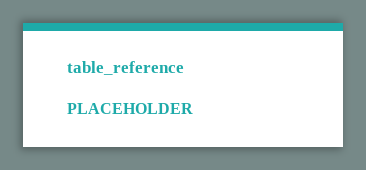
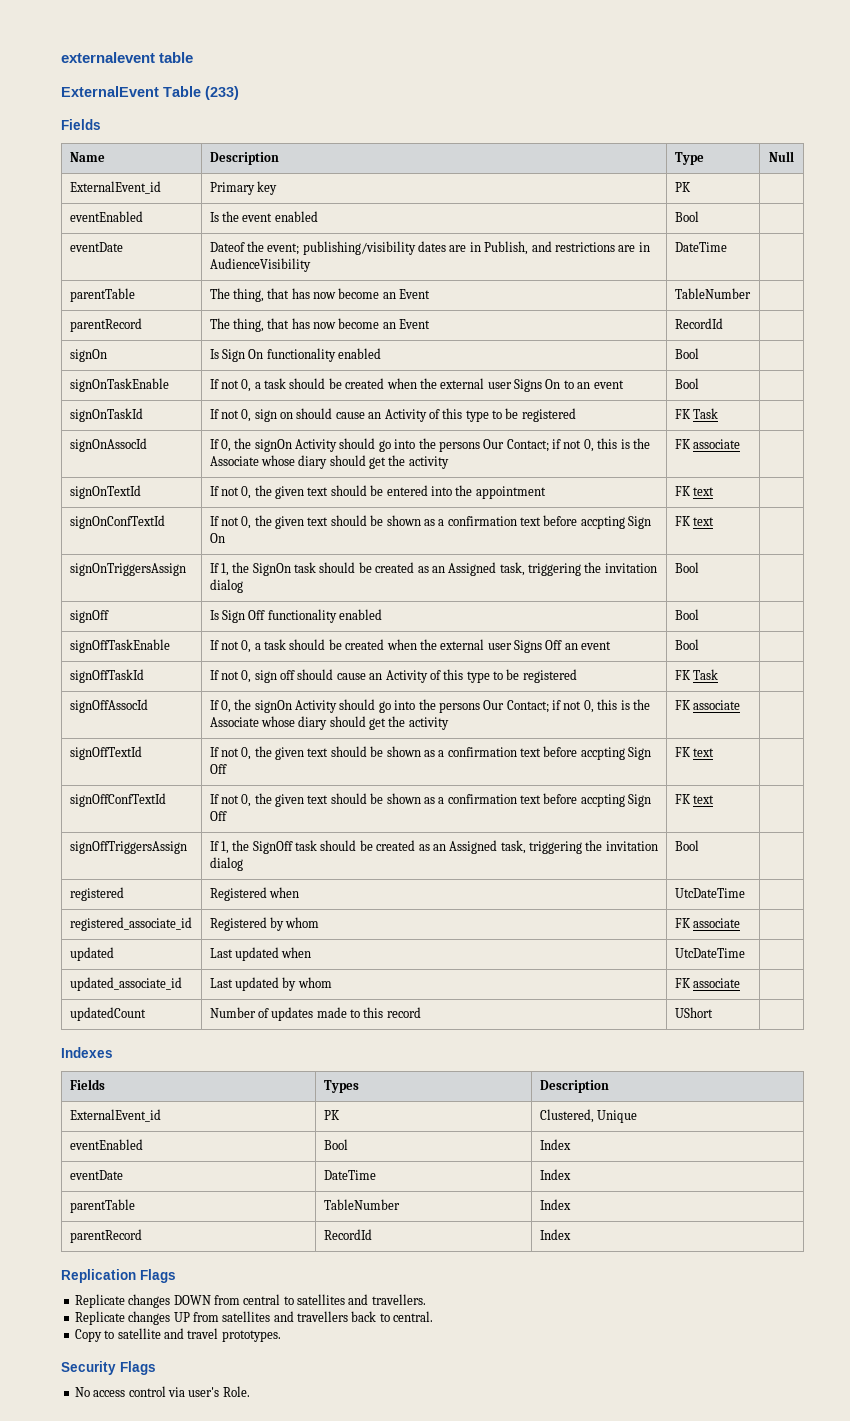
- table_reference
- PLACEHOLDER
+ externalevent table
+ ExternalEvent Table (233)
+ Fields
+ Name | Description | Type | Null
+ ExternalEvent_id | Primary key | PK |
+ eventEnabled | Is the event enabled | Bool |
+ eventDate | Dateof the event; publishing/visibility dates are in Publish, and restrictions are in AudienceVisibility | DateTime |
+ parentTable | The thing, that has now become an Event | TableNumber |
+ parentRecord | The thing, that has now become an Event | RecordId |
+ signOn | Is Sign On functionality enabled | Bool |
+ signOnTaskEnable | If not 0, a task should be created when the external user Signs On to an event | Bool |
+ signOnTaskId | If not 0, sign on should cause an Activity of this type to be registered | FK Task |
+ signOnAssocId | If 0, the signOn Activity should go into the persons Our Contact; if not 0, this is the Associate whose diary should get the activity | FK associate |
+ signOnTextId | If not 0, the given text should be entered into the appointment | FK text |
+ signOnConfTextId | If not 0, the given text should be shown as a confirmation text before accpting Sign On | FK text |
+ signOnTriggersAssign | If 1, the SignOn task should be created as an Assigned task, triggering the invitation dialog | Bool |
+ signOff | Is Sign Off functionality enabled | Bool |
+ signOffTaskEnable | If not 0, a task should be created when the external user Signs Off an event | Bool |
+ signOffTaskId | If not 0, sign off should cause an Activity of this type to be registered | FK Task |
+ signOffAssocId | If 0, the signOn Activity should go into the persons Our Contact; if not 0, this is the Associate whose diary should get the activity | FK associate |
+ signOffTextId | If not 0, the given text should be shown as a confirmation text before accpting Sign Off | FK text |
+ signOffConfTextId | If not 0, the given text should be shown as a confirmation text before accpting Sign Off | FK text |
+ signOffTriggersAssign | If 1, the SignOff task should be created as an Assigned task, triggering the invitation dialog | Bool |
+ registered | Registered when | UtcDateTime |
+ registered_associate_id | Registered by whom | FK associate |
+ updated | Last updated when | UtcDateTime |
+ updated_associate_id | Last updated by whom | FK associate |
+ updatedCount | Number of updates made to this record | UShort |
+ Indexes
+ Fields | Types | Description
+ ExternalEvent_id | PK | Clustered, Unique
+ eventEnabled | Bool | Index
+ eventDate | DateTime | Index
+ parentTable | TableNumber | Index
+ parentRecord | RecordId | Index
+ Replication Flags
+ Replicate changes DOWN from central to satellites and travellers.
+ Replicate changes UP from satellites and travellers back to central.
+ Copy to satellite and travel prototypes.
+ Security Flags
+ No access control via user's Role.

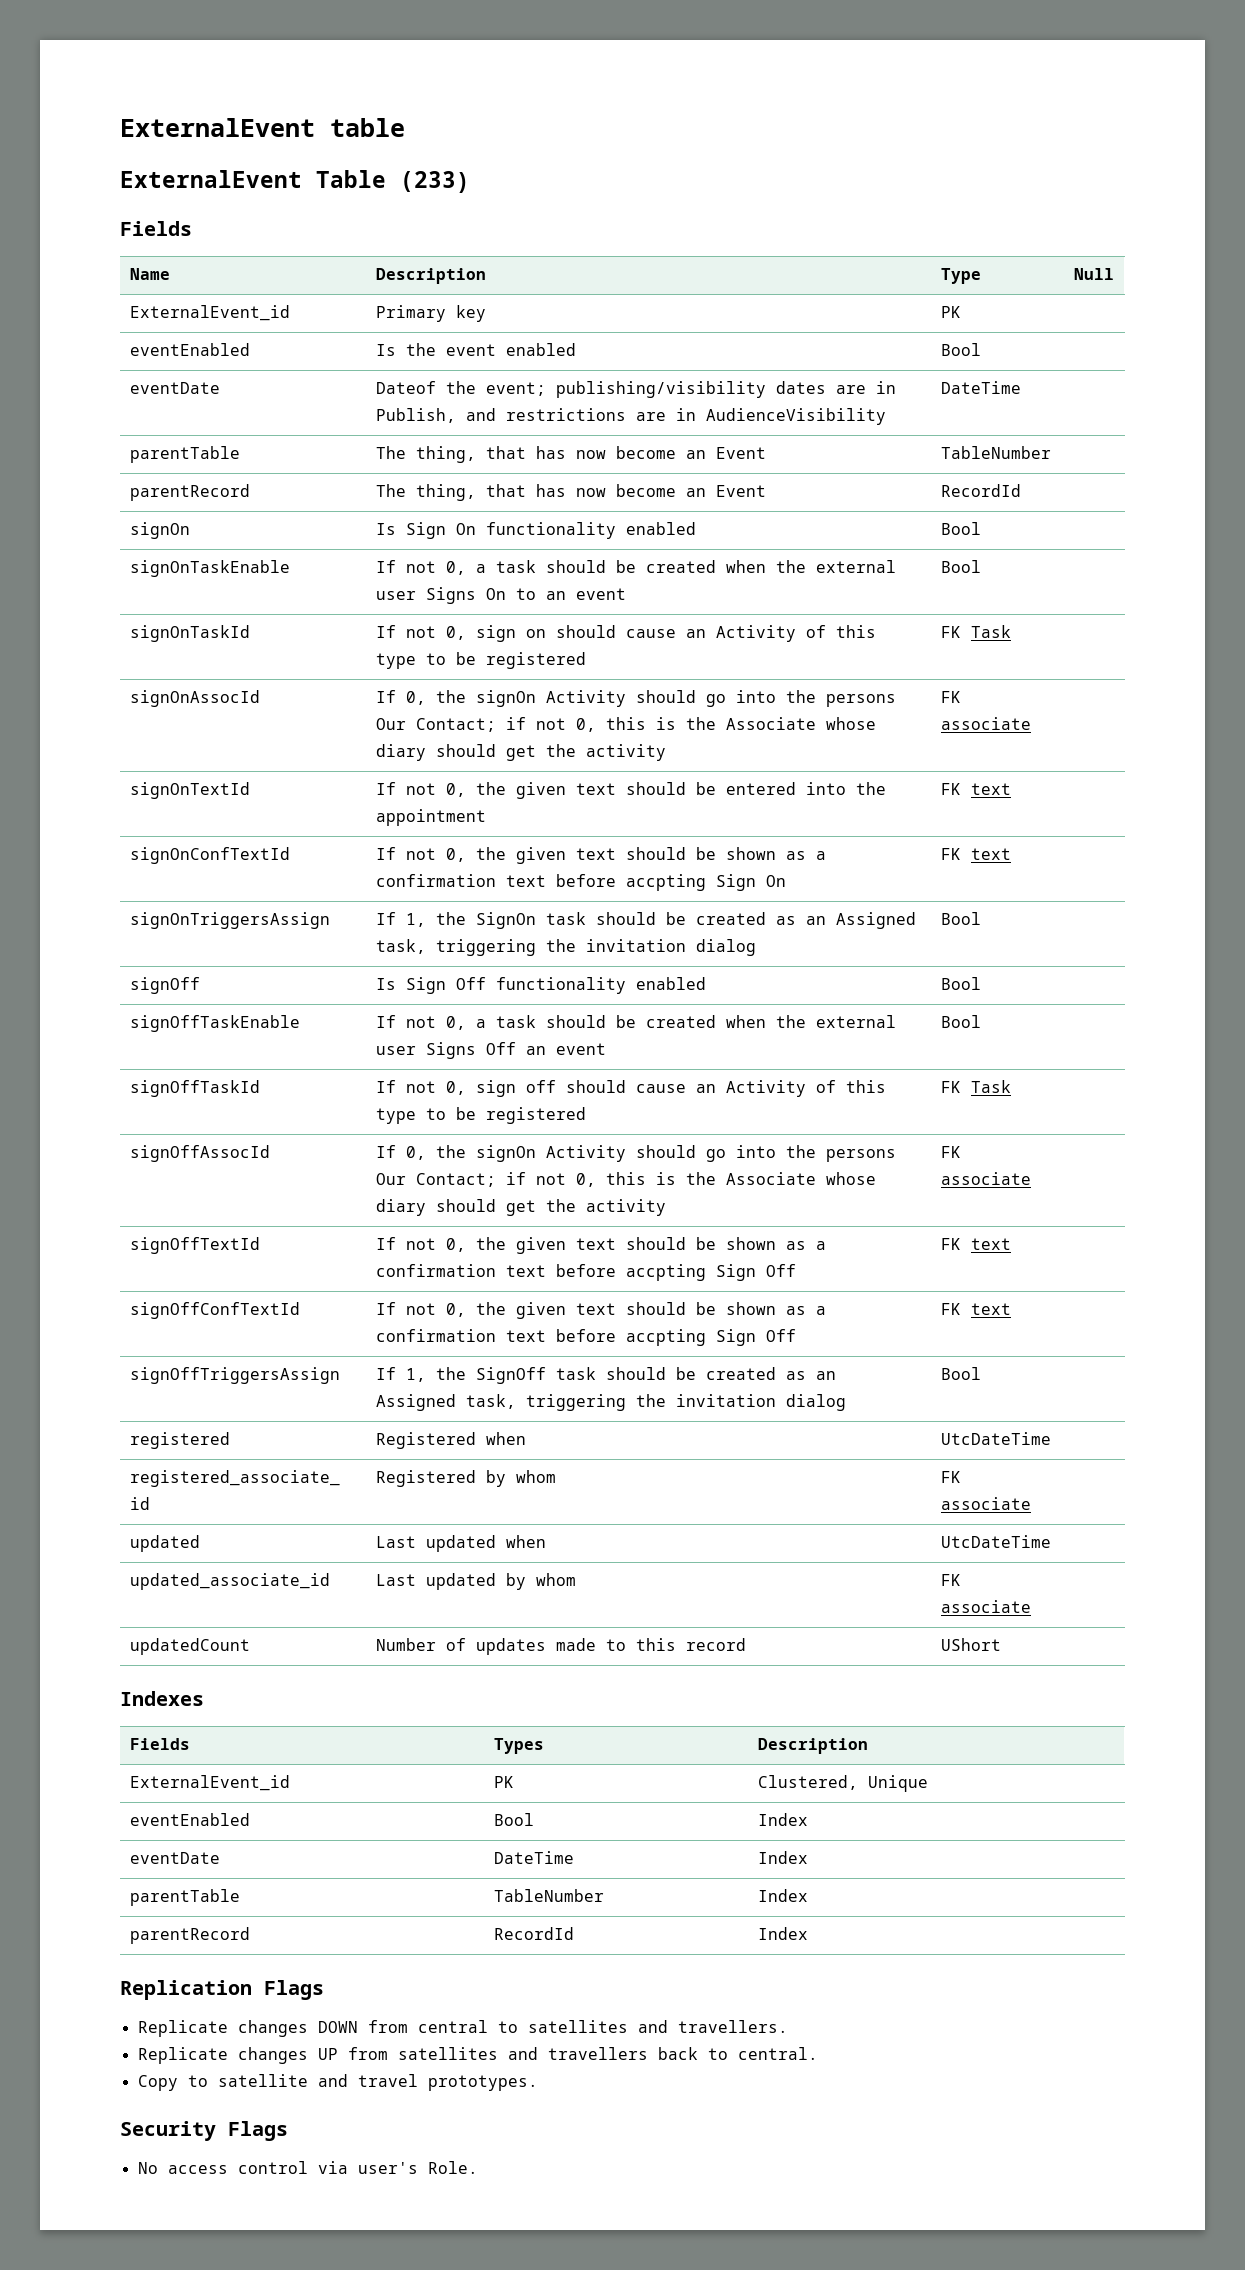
- externalevent table
+ ExternalEvent table

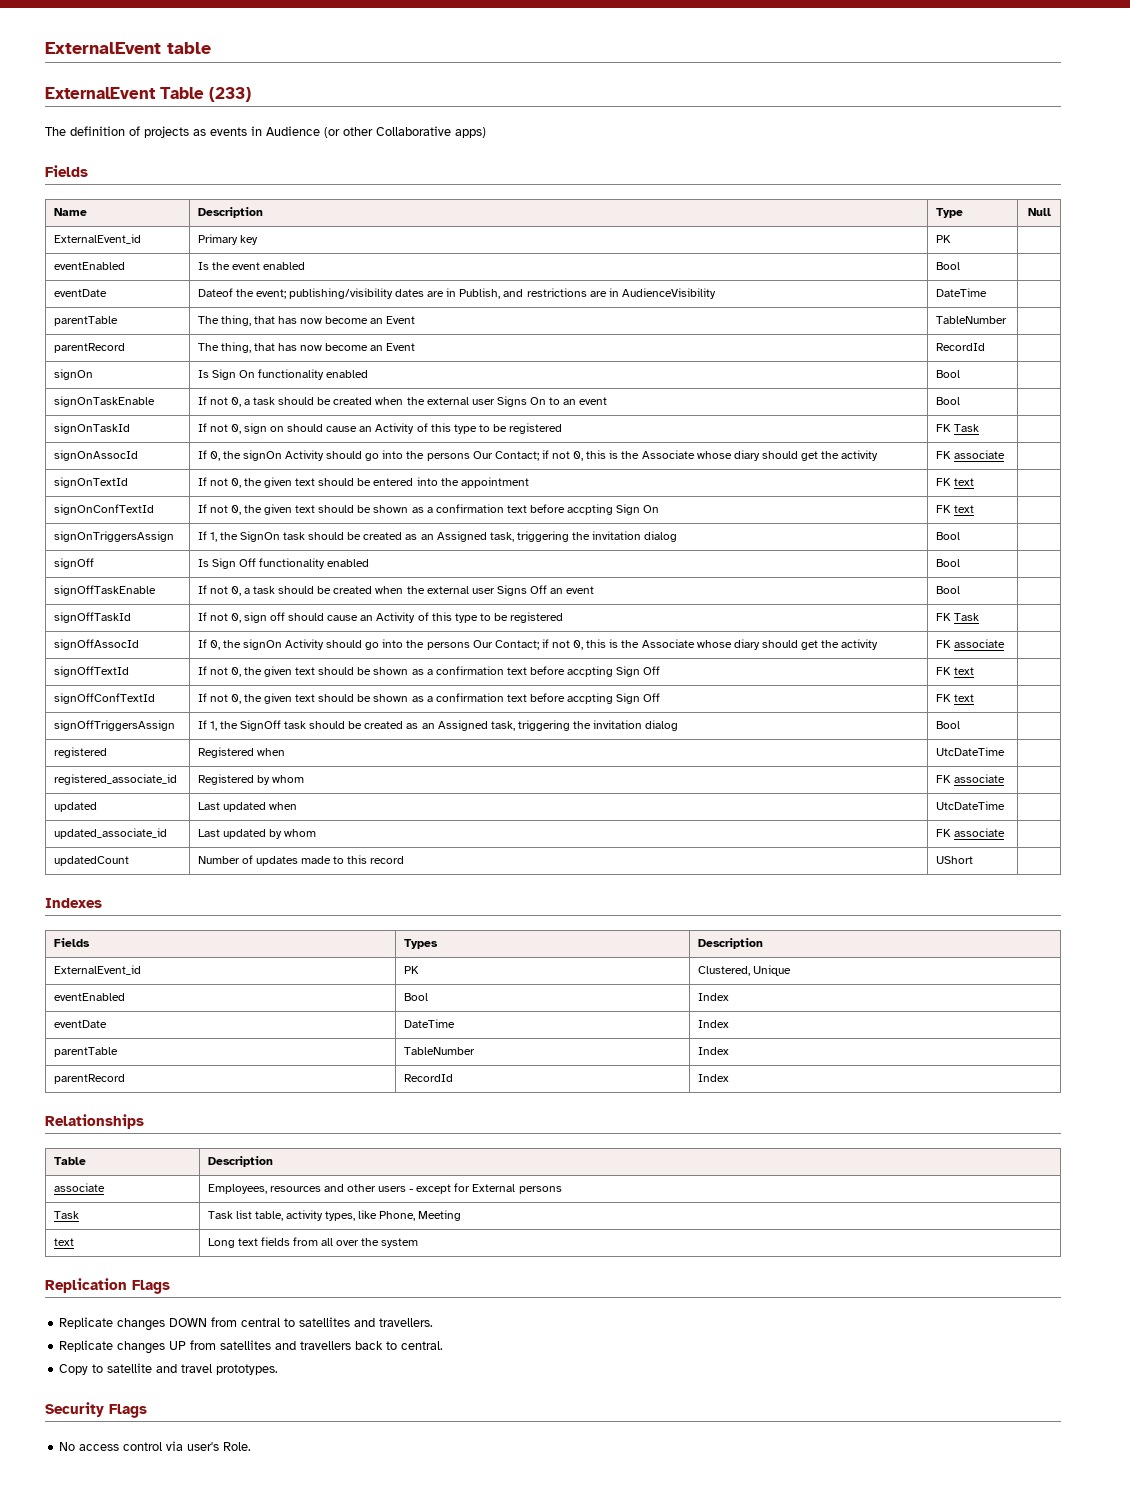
+ The definition of projects as events in Audience (or other Collaborative apps)
+ Relationships
+ Table | Description
+ associate | Employees, resources and other users - except for External persons
+ Task | Task list table, activity types, like Phone, Meeting
+ text | Long text fields from all over the system

